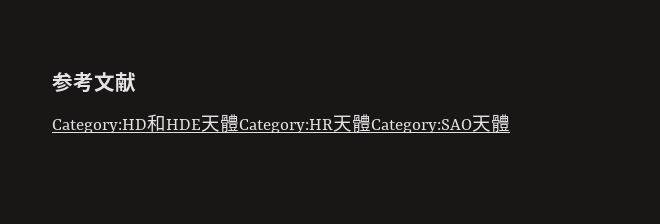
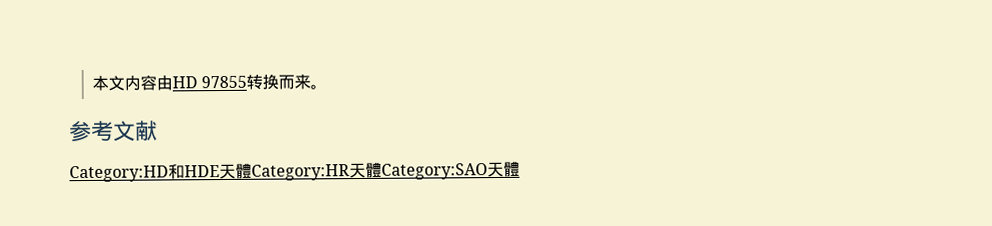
+ 本文内容由HD 97855转换而来。

